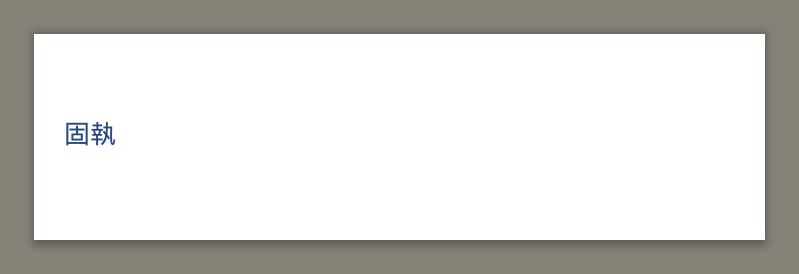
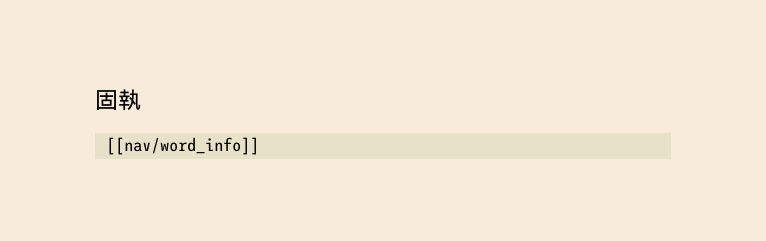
+ [[nav/word_info]]

